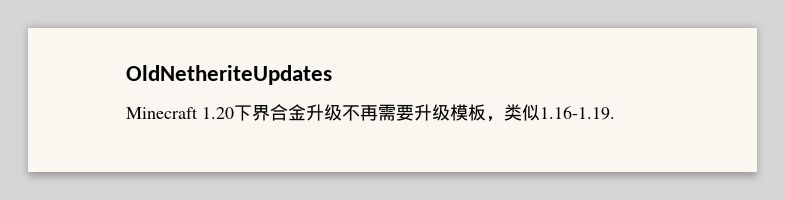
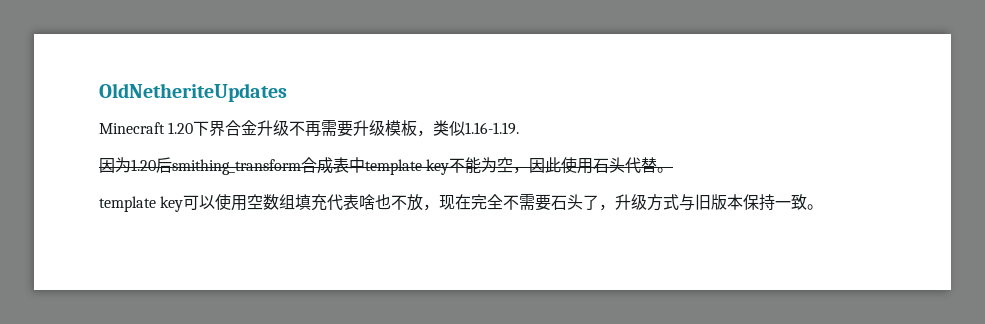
+ 因为1.20后smithing_transform合成表中template key不能为空，因此使用石头代替。
+ template key可以使用空数组填充代表啥也不放，现在完全不需要石头了，升级方式与旧版本保持一致。

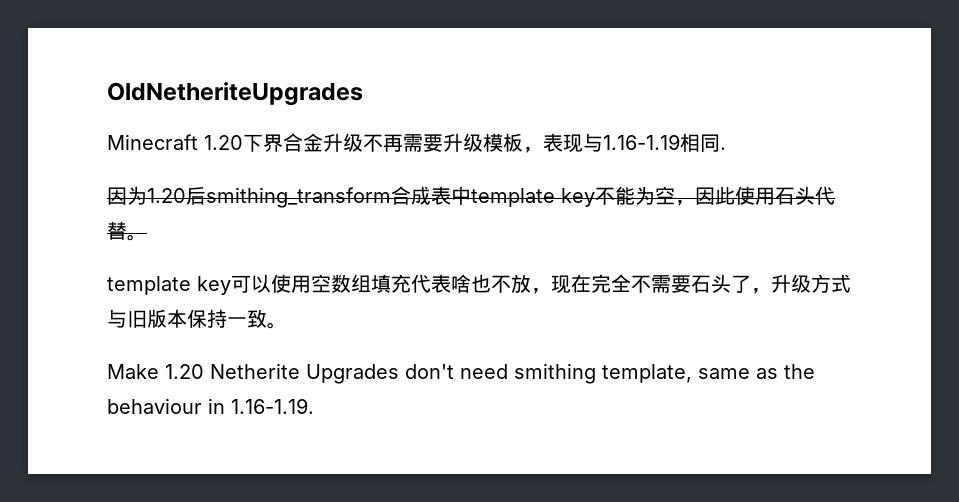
- OldNetheriteUpdates
+ OldNetheriteUpgrades
- Minecraft 1.20下界合金升级不再需要升级模板，类似1.16-1.19.
+ Minecraft 1.20下界合金升级不再需要升级模板，表现与1.16-1.19相同.
+ Make 1.20 Netherite Upgrades don't need smithing template, same as the behaviour in 1.16-1.19.

